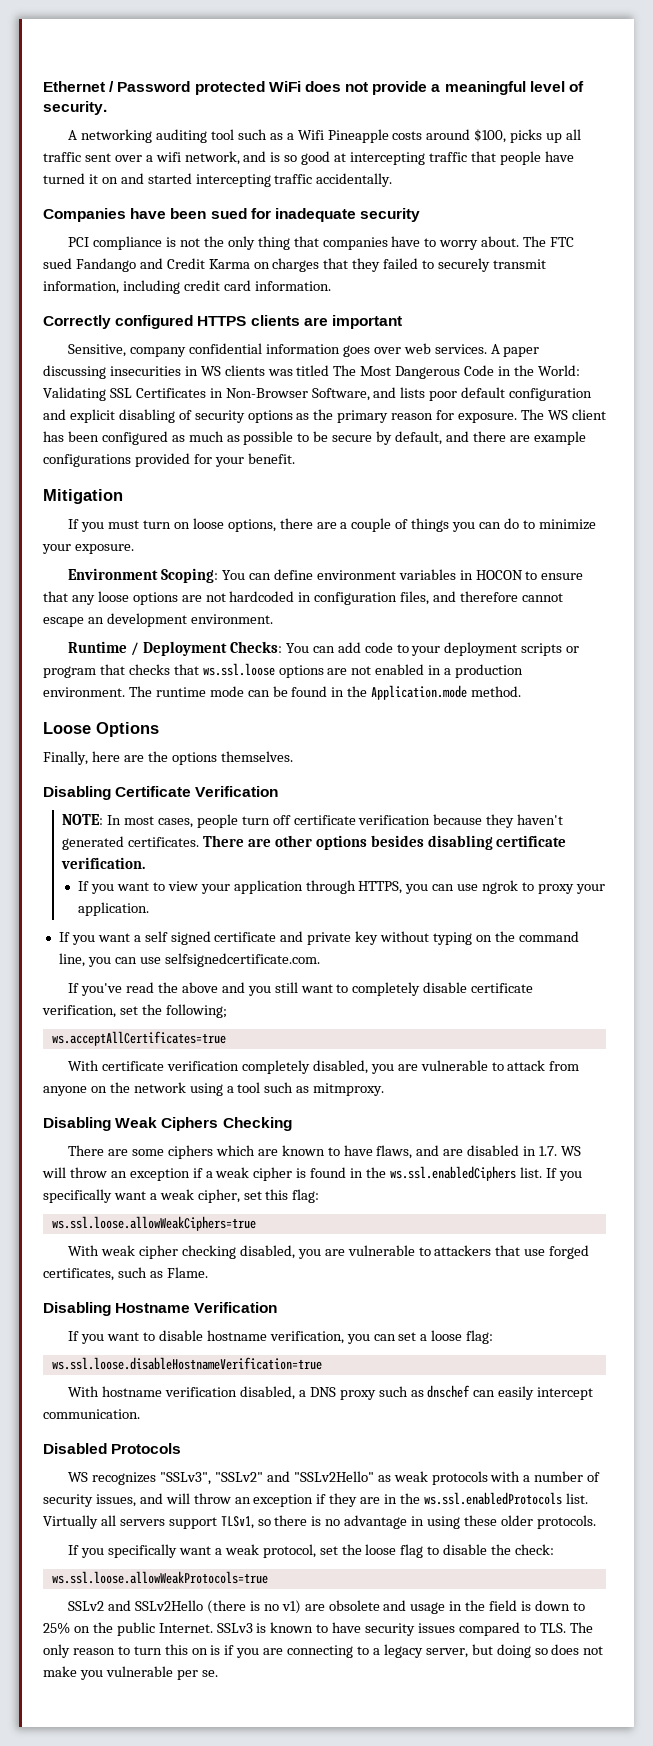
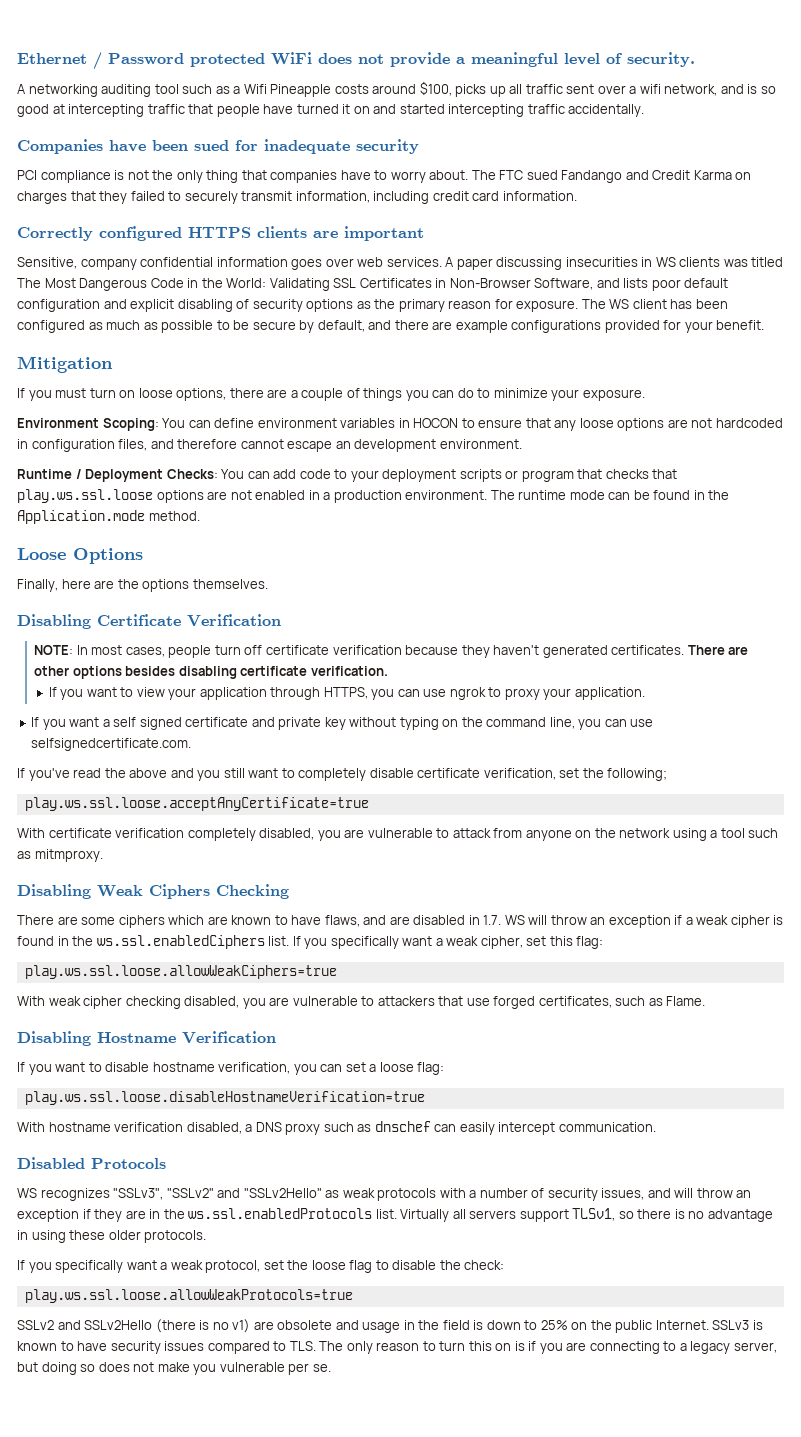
- Runtime / Deployment Checks: You can add code to your deployment scripts or program that checks that ws.ssl.loose options are not enabled in a production environment.
+ Runtime / Deployment Checks: You can add code to your deployment scripts or program that checks that play.ws.ssl.loose options are not enabled in a production environment.
- ws.acceptAllCertificates=true
+ play.ws.ssl.loose.acceptAnyCertificate=true
- ws.ssl.loose.allowWeakCiphers=true
+ play.ws.ssl.loose.allowWeakCiphers=true
- ws.ssl.loose.disableHostnameVerification=true
+ play.ws.ssl.loose.disableHostnameVerification=true
- ws.ssl.loose.allowWeakProtocols=true
+ play.ws.ssl.loose.allowWeakProtocols=true

